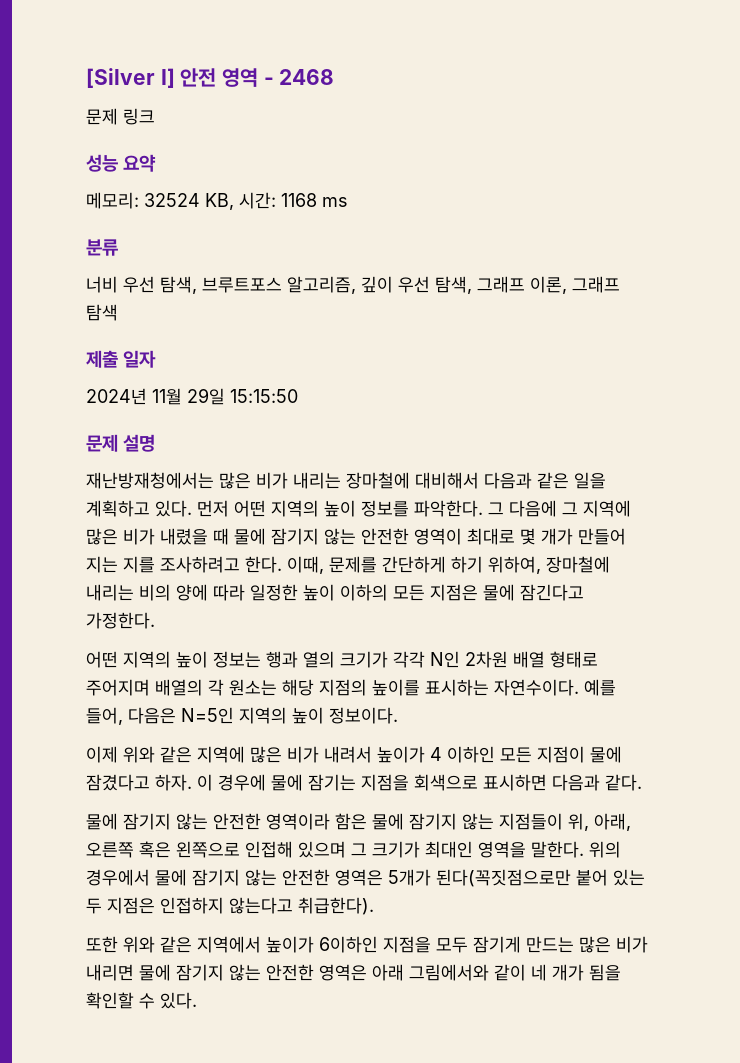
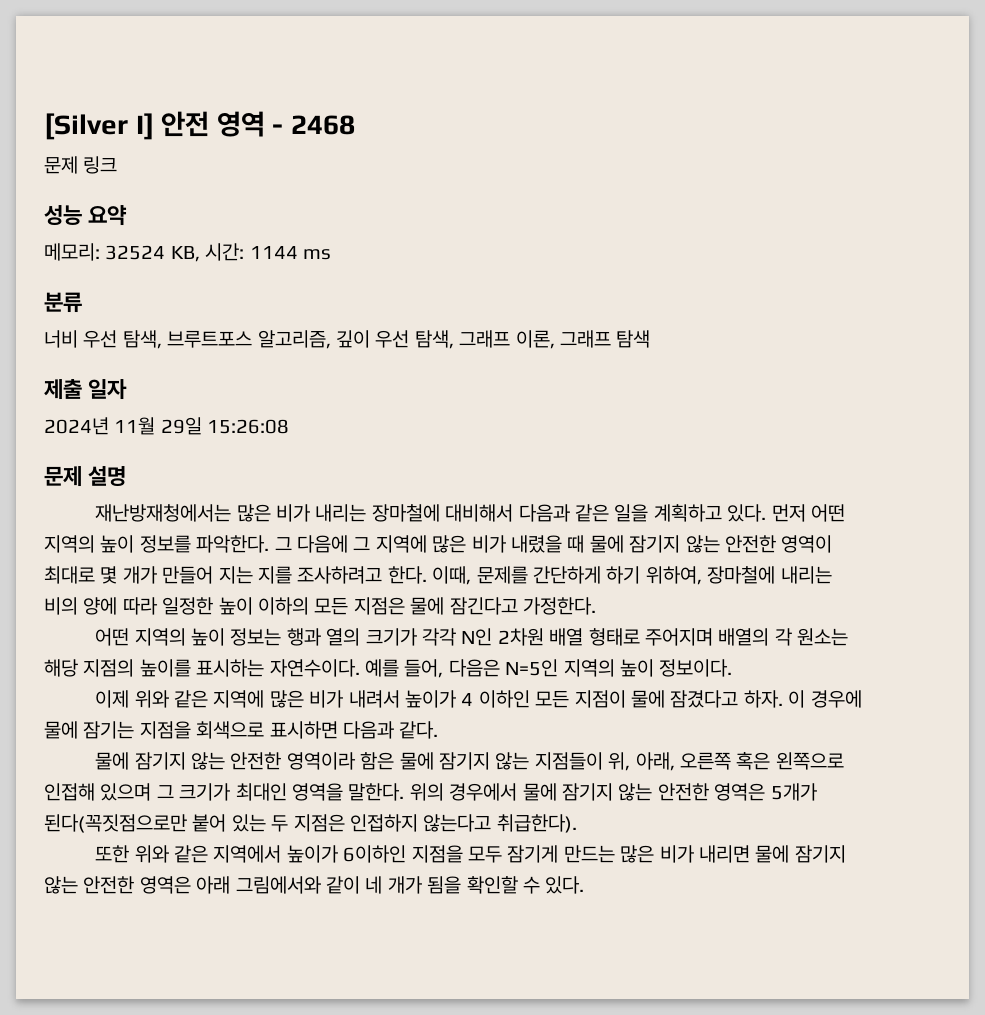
- 메모리: 32524 KB, 시간: 1168 ms
+ 메모리: 32524 KB, 시간: 1144 ms
- 2024년 11월 29일 15:15:50
+ 2024년 11월 29일 15:26:08

